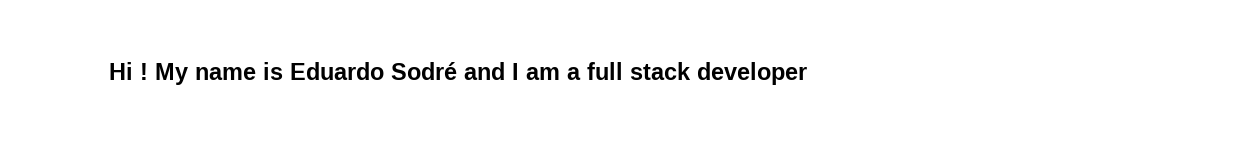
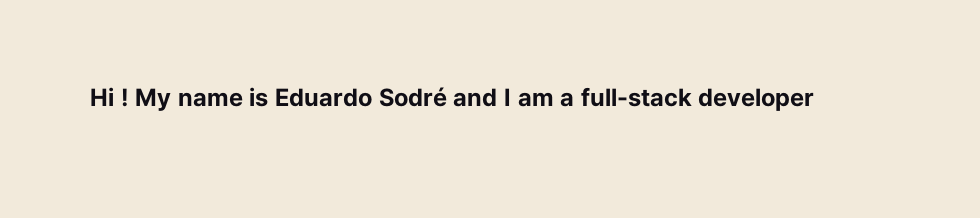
- My name is Eduardo Sodré and I am a full stack developer
+ My name is Eduardo Sodré and I am a full-stack developer

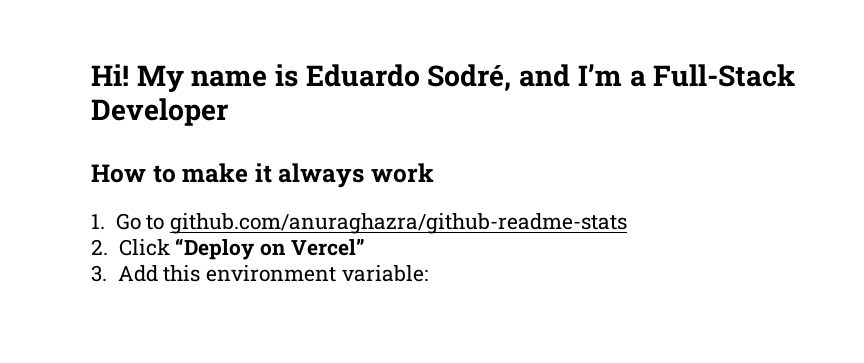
- Hi !
+ Hi!
- My name is Eduardo Sodré and I am a full-stack developer
+ My name is Eduardo Sodré, and I’m a Full-Stack Developer
+ How to make it always work
+ 1. Go to github.com/anuraghazra/github-readme-stats
+ 2. Click “Deploy on Vercel”
+ 3. Add this environment variable:

